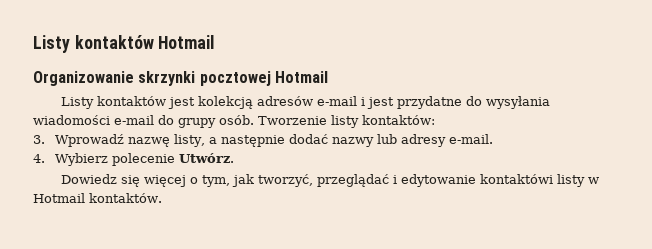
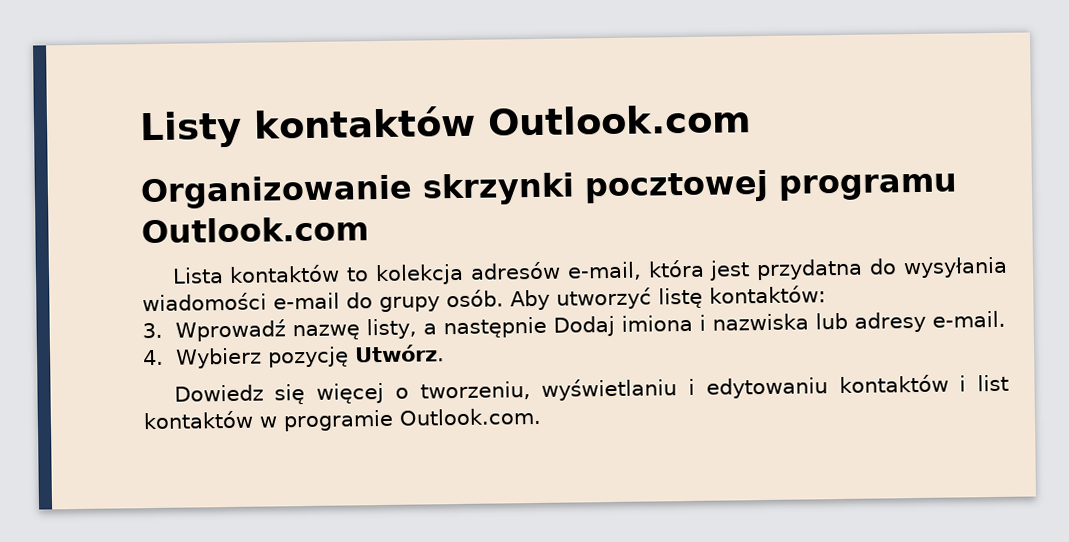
- Listy kontaktów Hotmail
+ Listy kontaktów Outlook.com
- Organizowanie skrzynki pocztowej Hotmail
- Listy kontaktów jest kolekcją adresów e-mail i jest przydatne do wysyłania wiadomości e-mail do grupy osób.
+ Organizowanie skrzynki pocztowej programu Outlook.com
+ Lista kontaktów to kolekcja adresów e-mail, która jest przydatna do wysyłania wiadomości e-mail do grupy osób.
- Tworzenie listy kontaktów:
+ Aby utworzyć listę kontaktów:
- 3. Wprowadź nazwę listy, a następnie dodać nazwy lub adresy e-mail.
+ 3. Wprowadź nazwę listy, a następnie Dodaj imiona i nazwiska lub adresy e-mail.
- 4. Wybierz polecenie Utwórz.
+ 4. Wybierz pozycję Utwórz.
- Dowiedz się więcej o tym, jak tworzyć, przeglądać i edytowanie kontaktówi listy w Hotmail kontaktów.
+ Dowiedz się więcej o tworzeniu, wyświetlaniu i edytowaniu kontaktów i list kontaktów w programie Outlook.com.

